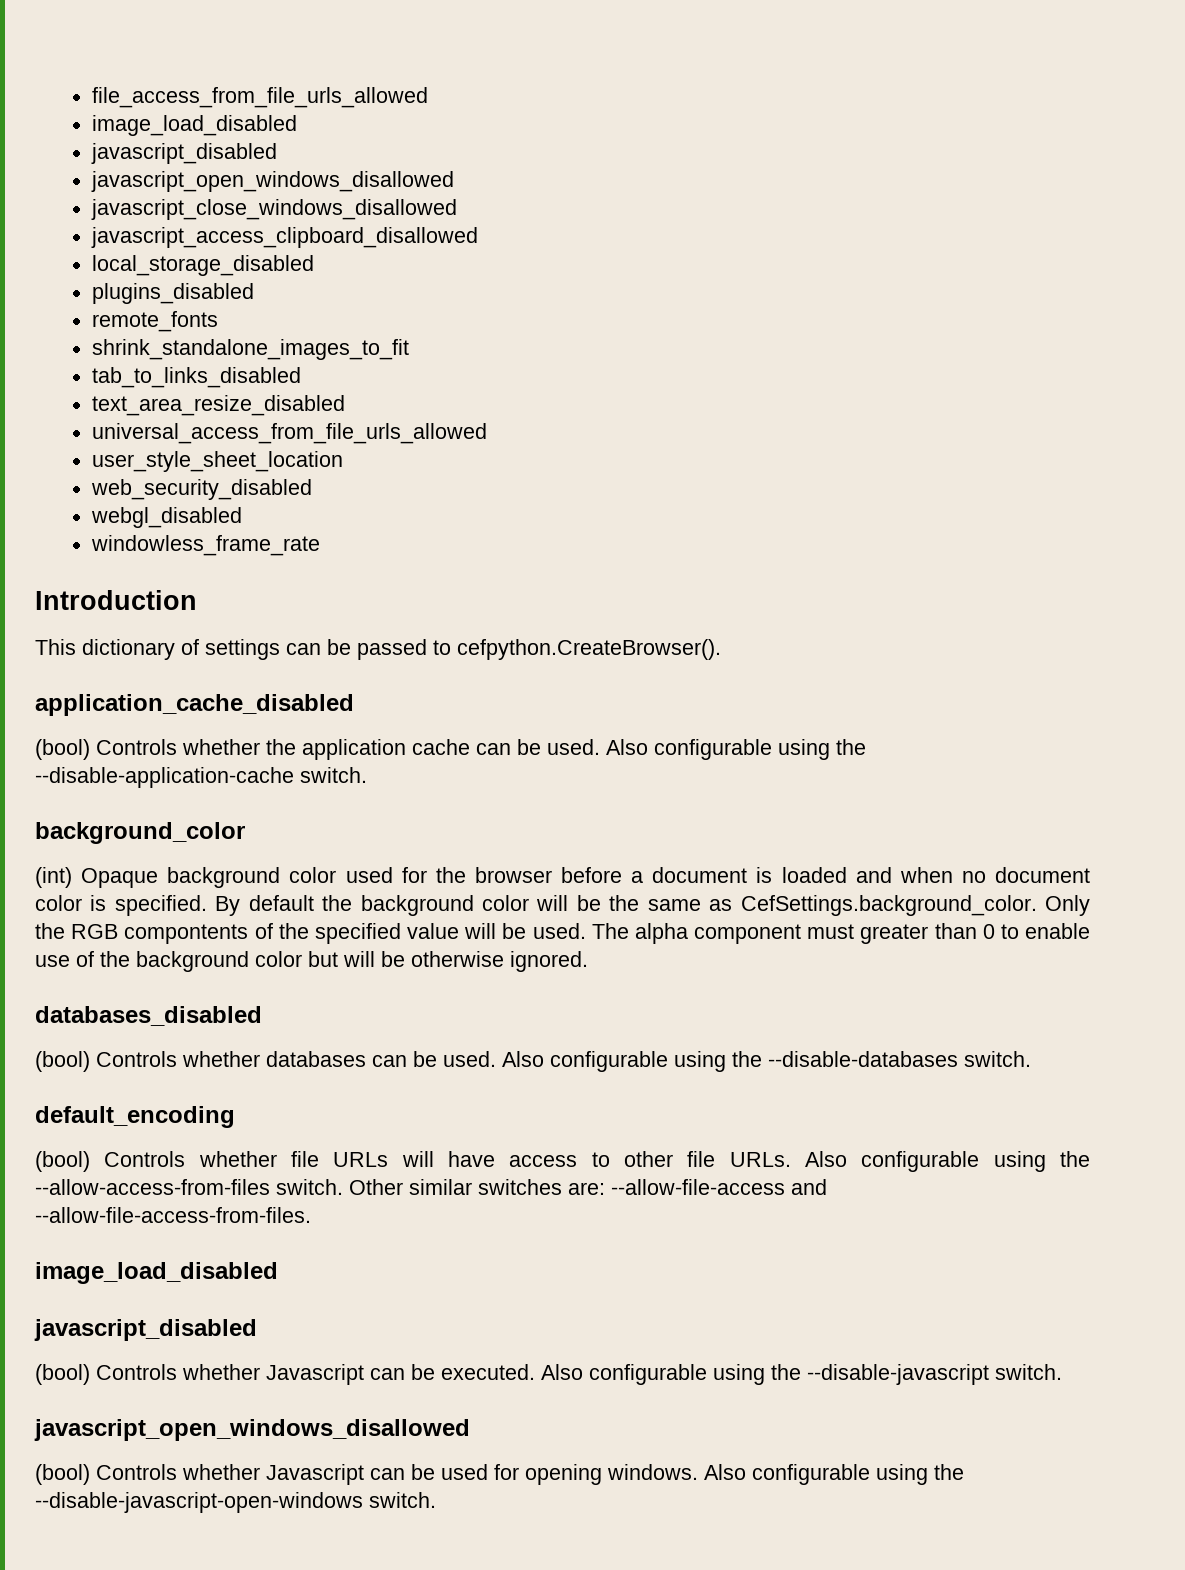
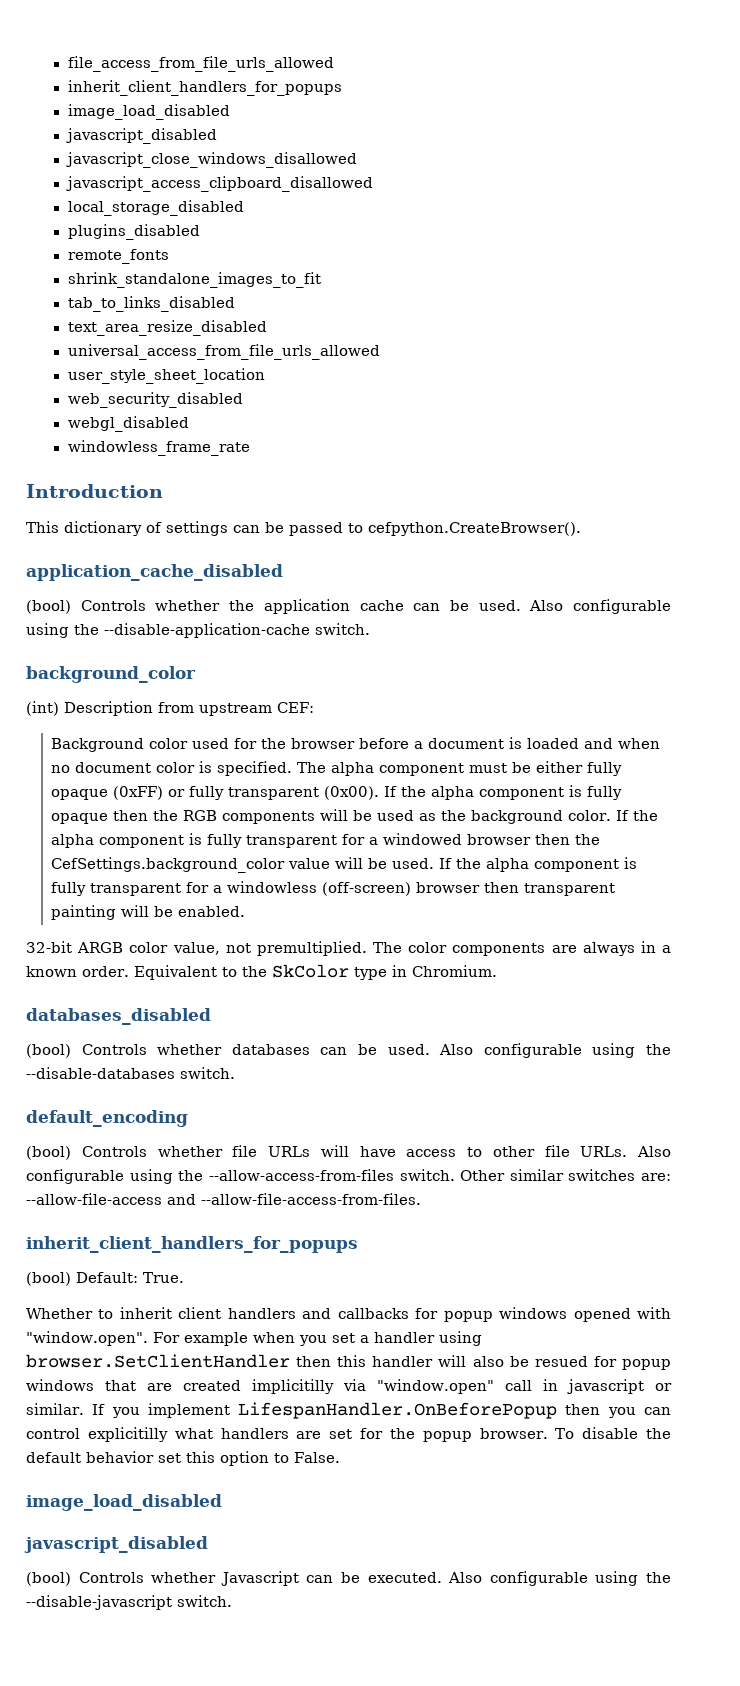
  file_access_from_file_urls_allowed
+ inherit_client_handlers_for_popups
  image_load_disabled
  javascript_disabled
- javascript_open_windows_disallowed
- (int) Opaque background color used for the browser before a document is loaded and when no document color is specified.
+ (int) Description from upstream CEF:
+ Background color used for the browser before a document is loaded and when no document color is specified.
- By default the background color will be the same as CefSettings.background_color. Only the RGB compontents of the specified value will be used. The alpha component must greater than 0 to enable use of the background color but will be otherwise ignored.
+ The alpha component must be either fully opaque (0xFF) or fully transparent (0x00). If the alpha component is fully opaque then the RGB components will be used as the background color. If the alpha component is fully transparent for a windowed browser then the CefSettings.background_color value will be used. If the alpha component is fully transparent for a windowless (off-screen) browser then transparent painting will be enabled.
+ 32-bit ARGB color value, not premultiplied. The color components are always in a known order. Equivalent to the SkColor type in Chromium.
  Other similar switches are: --allow-file-access and --allow-file-access-from-files.
+ inherit_client_handlers_for_popups
+ (bool) Default: True.
+ Whether to inherit client handlers and callbacks for popup windows opened with "window.open". For example when you set a handler using browser.SetClientHandler then this handler will also be resued for popup windows that are created implicitilly via "window.open" call in javascript or similar. If you implement LifespanHandler.OnBeforePopup then you can control explicitilly what handlers are set for the popup browser. To disable the default behavior set this option to False.
  Also configurable using the --disable-javascript switch.
- javascript_open_windows_disallowed
- (bool) Controls whether Javascript can be used for opening windows. Also configurable using the --disable-javascript-open-windows switch.

